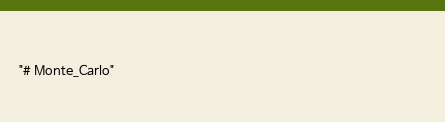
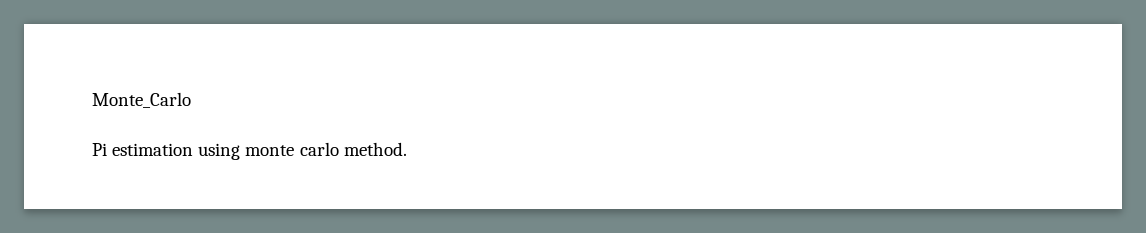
- "# Monte_Carlo"
+ Monte_Carlo
+ Pi estimation using monte carlo method.

